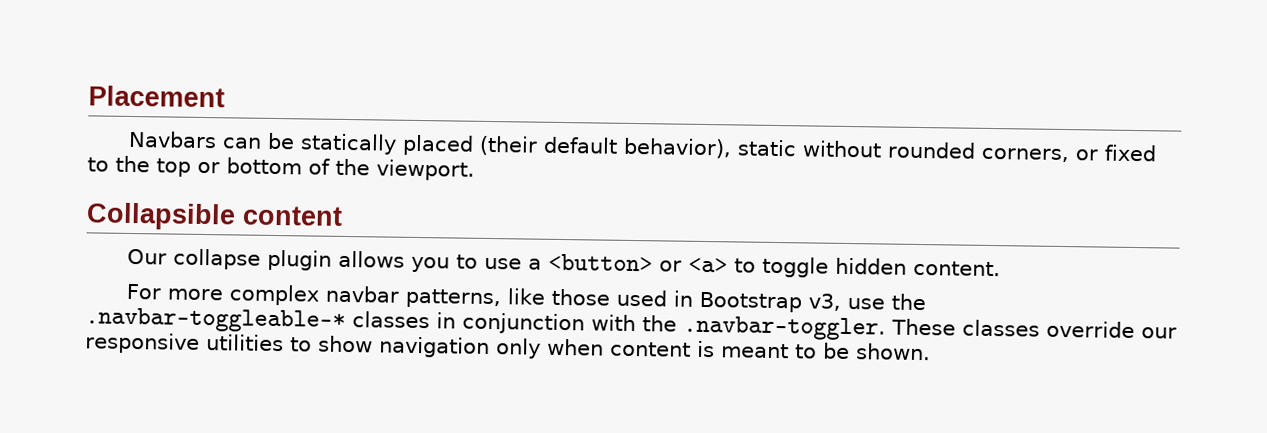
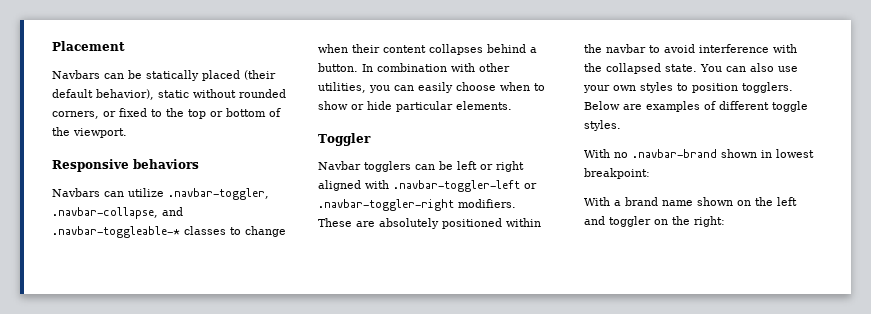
- Collapsible content
- Our collapse plugin allows you to use a <button> or <a> to toggle hidden content.
- For more complex navbar patterns, like those used in Bootstrap v3, use the .navbar-toggleable-* classes in conjunction with the .navbar-toggler. These classes override our responsive utilities to show navigation only when content is meant to be shown.
+ Responsive behaviors
+ Navbars can utilize .navbar-toggler, .navbar-collapse, and .navbar-toggleable-* classes to change when their content collapses behind a button. In combination with other utilities, you can easily choose when to show or hide particular elements.
+ Toggler
+ Navbar togglers can be left or right aligned with .navbar-toggler-left or .navbar-toggler-right modifiers. These are absolutely positioned within the navbar to avoid interference with the collapsed state. You can also use your own styles to position togglers. Below are examples of different toggle styles.
+ With no .navbar-brand shown in lowest breakpoint:
+ With a brand name shown on the left and toggler on the right:

